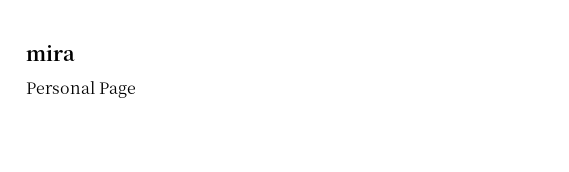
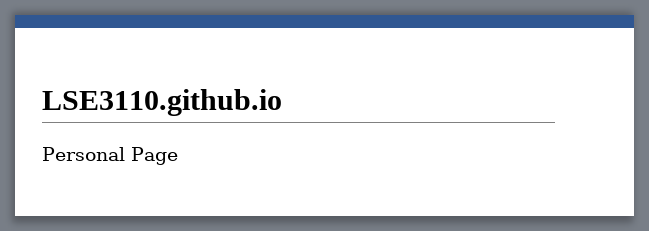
- mira
+ LSE3110.github.io

